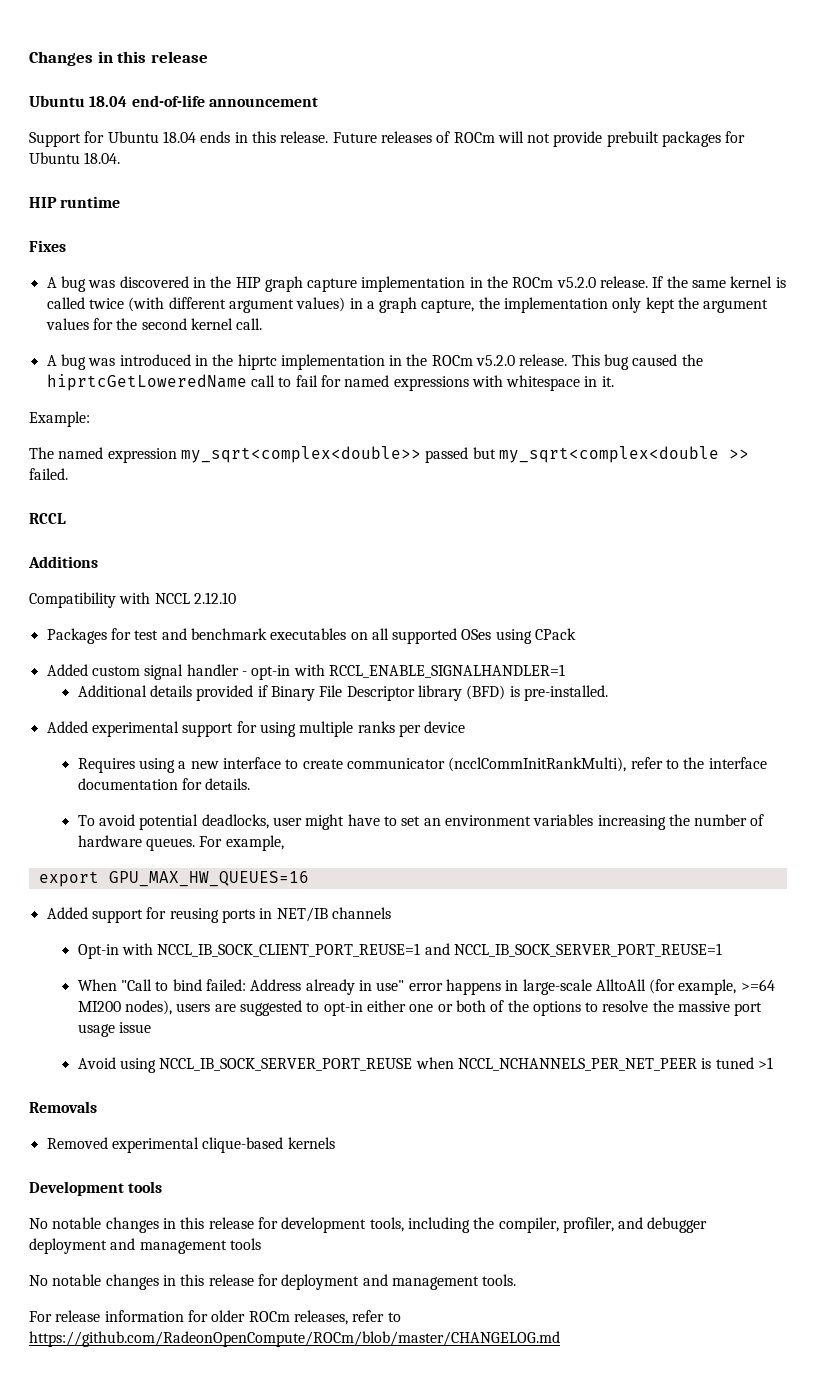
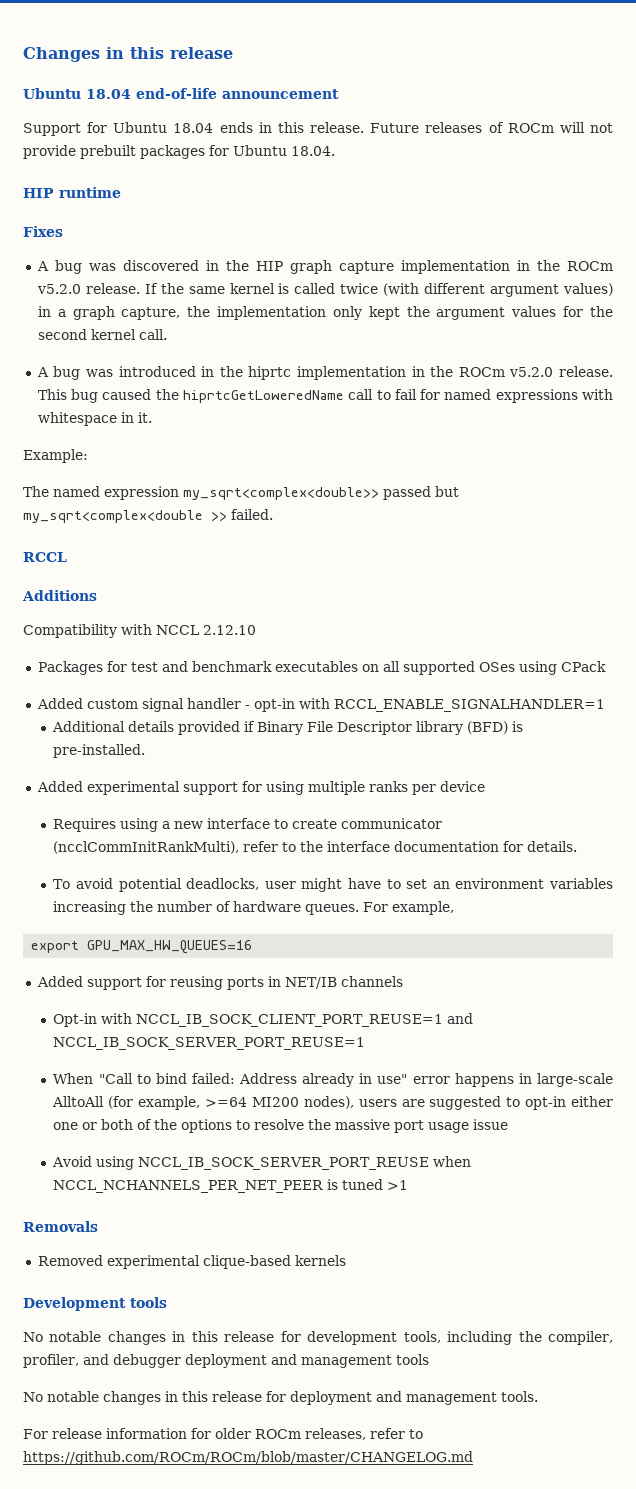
- For release information for older ROCm releases, refer to https://github.com/RadeonOpenCompute/ROCm/blob/master/CHANGELOG.md
+ For release information for older ROCm releases, refer to https://github.com/ROCm/ROCm/blob/master/CHANGELOG.md

